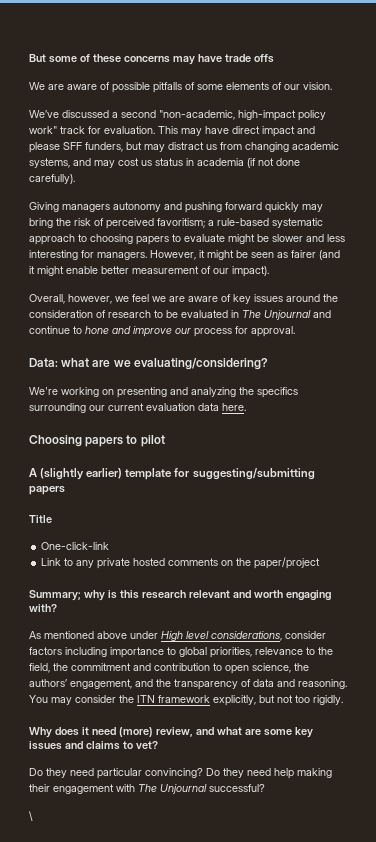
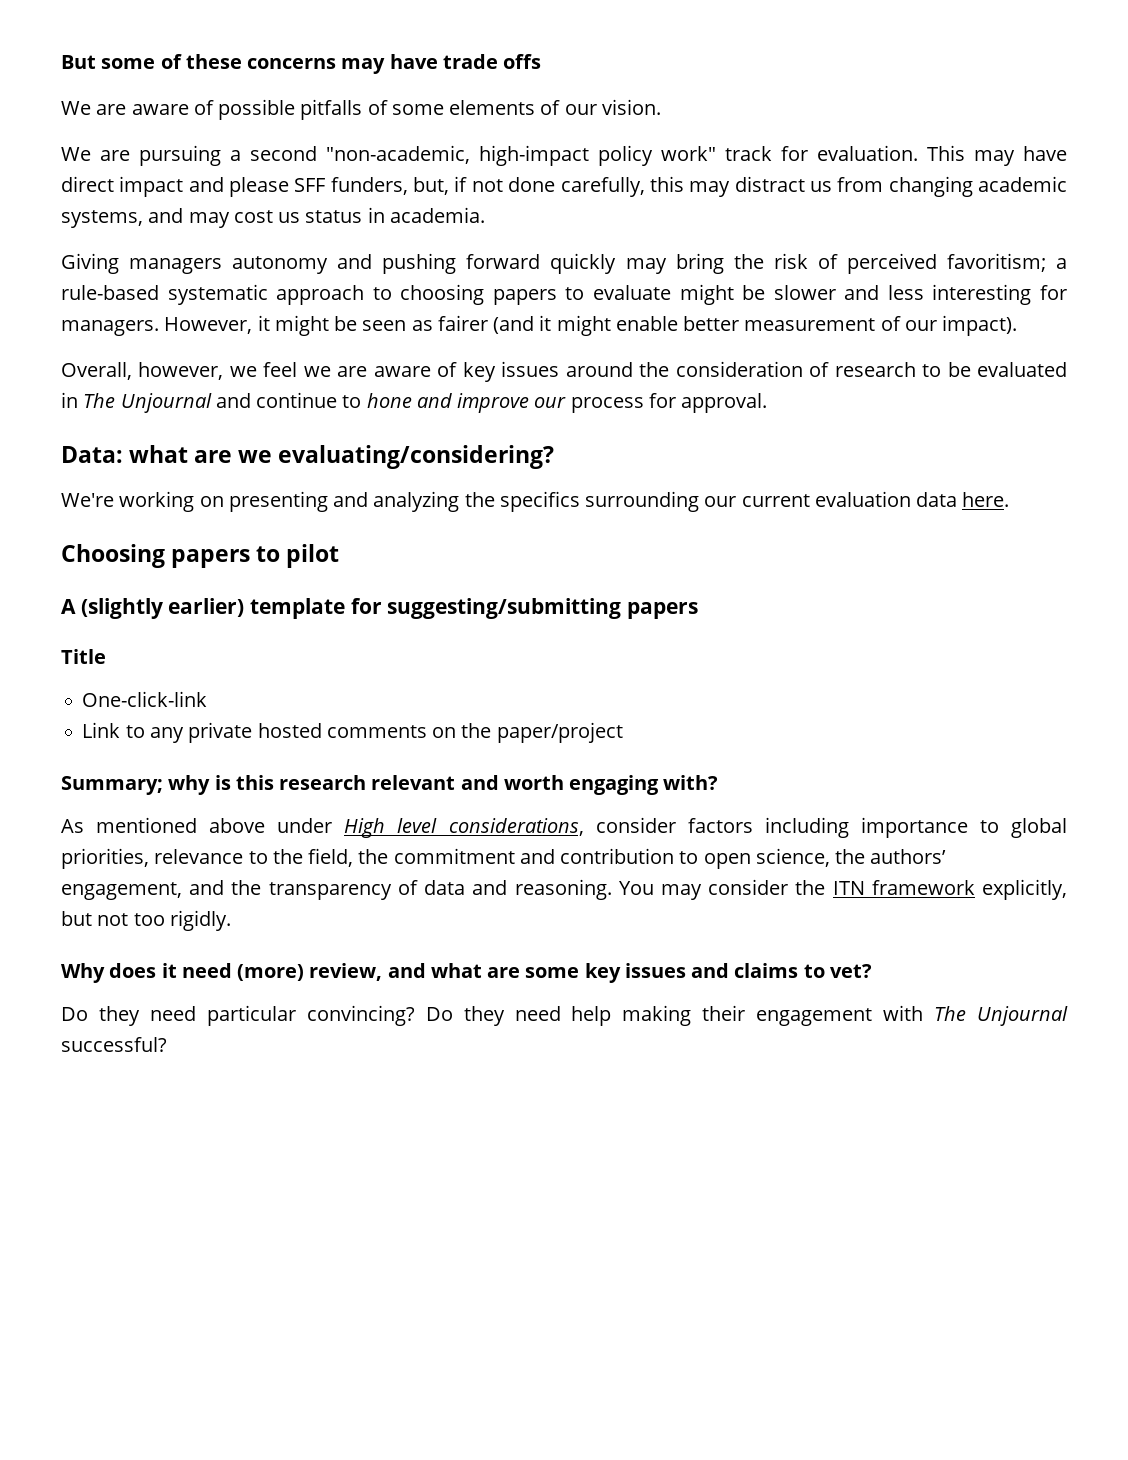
- We’ve discussed a second "non-academic, high-impact policy work" track for evaluation.
+ We are pursuing a second "non-academic, high-impact policy work" track for evaluation.
- This may have direct impact and please SFF funders, but may distract us from changing academic systems, and may cost us status in academia (if not done carefully).
+ This may have direct impact and please SFF funders, but, if not done carefully, this may distract us from changing academic systems, and may cost us status in academia.
- \

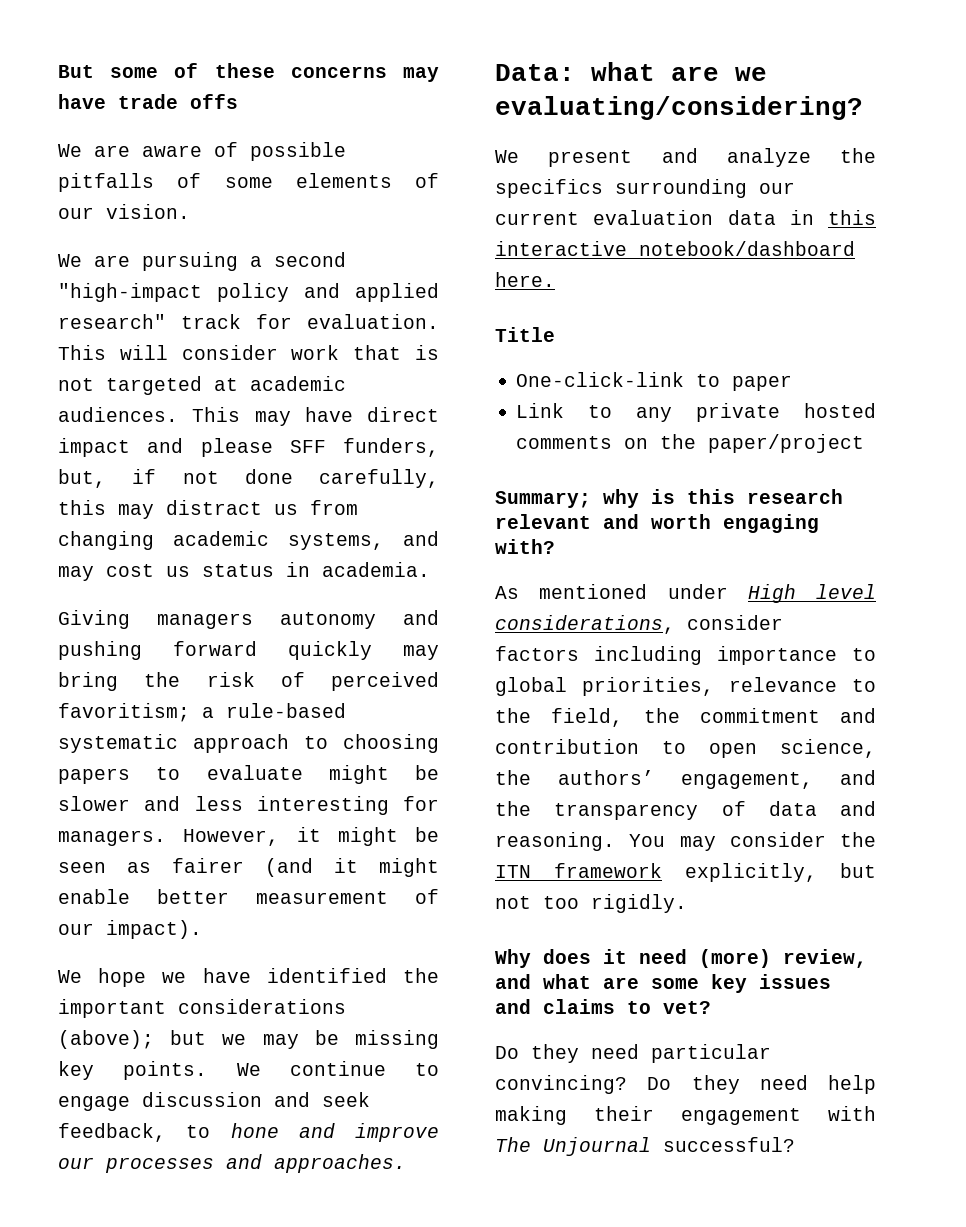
- We are pursuing a second "non-academic, high-impact policy work" track for evaluation.
+ We are pursuing a second "high-impact policy and applied research" track for evaluation. This will consider work that is not targeted at academic audiences.
- Overall, however, we feel we are aware of key issues around the consideration of research to be evaluated in The Unjournal and continue to hone and improve our process for approval.
+ We hope we have identified the important considerations (above); but we may be missing key points. We continue to engage discussion and seek feedback, to hone and improve our processes and approaches.
- We're working on presenting and analyzing the specifics surrounding our current evaluation data here.
- Choosing papers to pilot
- A (slightly earlier) template for suggesting/submitting papers
+ We present and analyze the specifics surrounding our current evaluation data in this interactive notebook/dashboard here.
- One-click-link
+ One-click-link to paper
- As mentioned above under High level considerations, consider factors including importance to global priorities, relevance to the field, the commitment and contribution to open science, the authors’ engagement, and the transparency of data and reasoning.
+ As mentioned under High level considerations, consider factors including importance to global priorities, relevance to the field, the commitment and contribution to open science, the authors’ engagement, and the transparency of data and reasoning.

